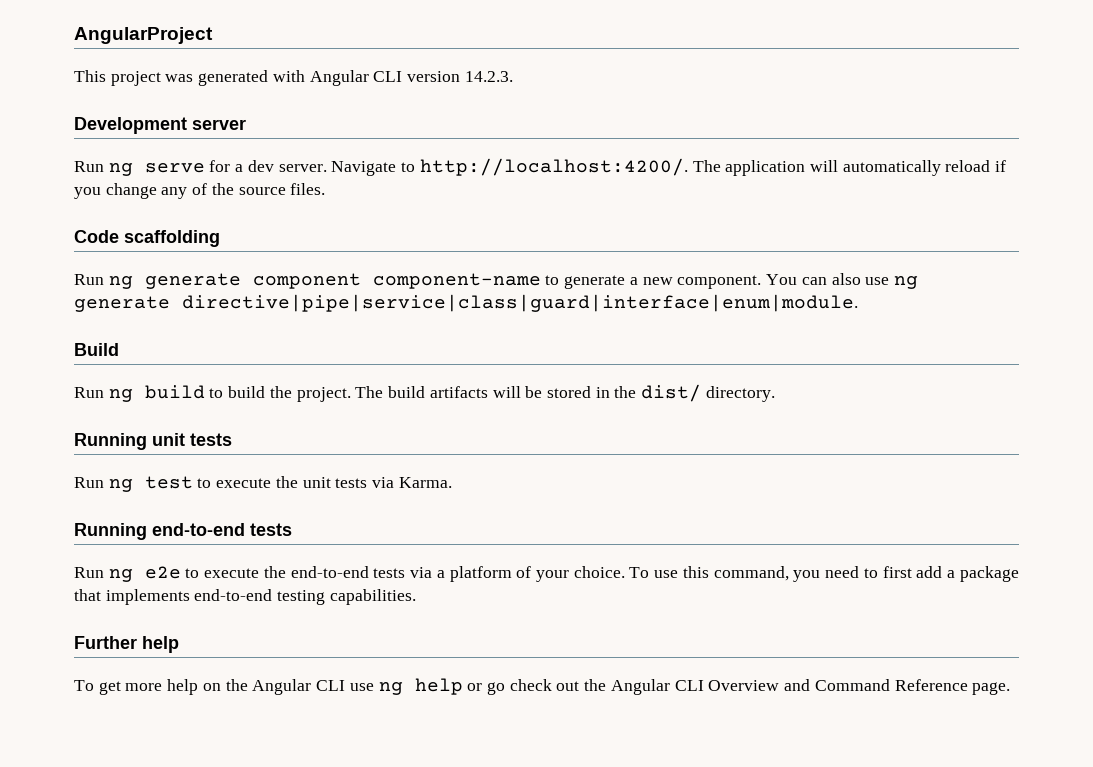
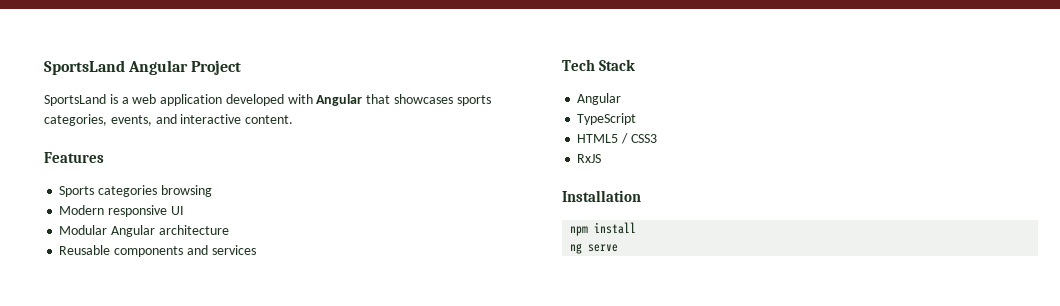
- AngularProject
- This project was generated with Angular CLI version 14.2.3.
- Development server
- Run ng serve for a dev server. Navigate to http://localhost:4200/. The application will automatically reload if you change any of the source files.
- Code scaffolding
- Run ng generate component component-name to generate a new component. You can also use ng generate directive|pipe|service|class|guard|interface|enum|module.
- Build
- Run ng build to build the project. The build artifacts will be stored in the dist/ directory.
- Running unit tests
- Run ng test to execute the unit tests via Karma.
- Running end-to-end tests
- Run ng e2e to execute the end-to-end tests via a platform of your choice. To use this command, you need to first add a package that implements end-to-end testing capabilities.
- Further help
- To get more help on the Angular CLI use ng help or go check out the Angular CLI Overview and Command Reference page.
+ SportsLand Angular Project
+ SportsLand is a web application developed with Angular that showcases sports categories, events, and interactive content.
+ Features
+ Sports categories browsing
+ Modern responsive UI
+ Modular Angular architecture
+ Reusable components and services
+ Tech Stack
+ Angular
+ TypeScript
+ HTML5 / CSS3
+ RxJS
+ Installation
+ npm install
+ ng serve

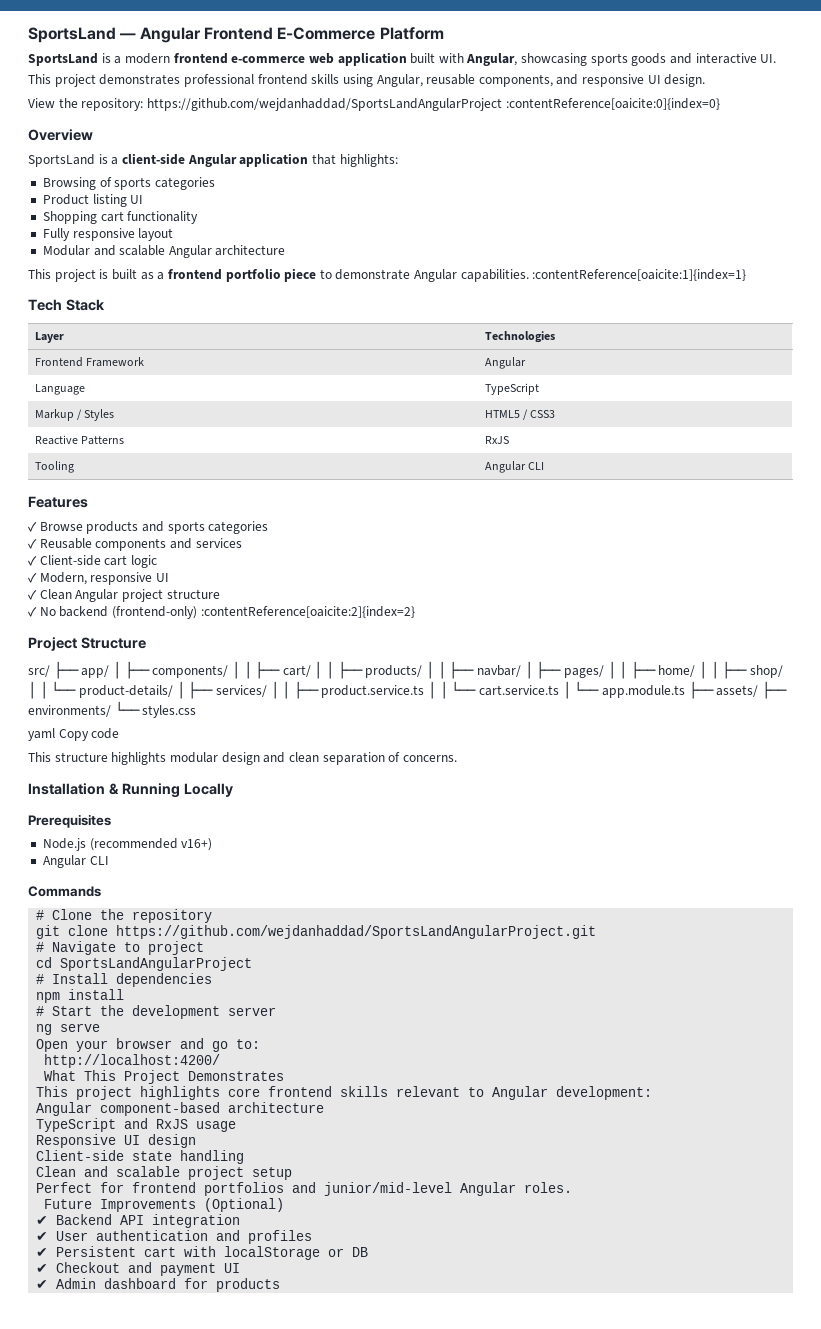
- SportsLand Angular Project
- SportsLand is a web application developed with Angular that showcases sports categories, events, and interactive content.
+ SportsLand — Angular Frontend E-Commerce Platform
+ SportsLand is a modern frontend e-commerce web application built with Angular, showcasing sports goods and interactive UI.
+ This project demonstrates professional frontend skills using Angular, reusable components, and responsive UI design.
+ View the repository: https://github.com/wejdanhaddad/SportsLandAngularProject :contentReference[oaicite:0]{index=0}
+ Overview
+ SportsLand is a client-side Angular application that highlights:
+ Browsing of sports categories
+ Product listing UI
+ Shopping cart functionality
+ Fully responsive layout
+ Modular and scalable Angular architecture
+ This project is built as a frontend portfolio piece to demonstrate Angular capabilities. :contentReference[oaicite:1]{index=1}
+ Tech Stack
+ Layer | Technologies
+ Frontend Framework | Angular
+ Language | TypeScript
+ Markup / Styles | HTML5 / CSS3
+ Reactive Patterns | RxJS
+ Tooling | Angular CLI
  Features
- Sports categories browsing
- Modern responsive UI
- Modular Angular architecture
- Reusable components and services
- Tech Stack
- Angular
- TypeScript
- HTML5 / CSS3
- RxJS
- Installation
+ ✓ Browse products and sports categories
+ ✓ Reusable components and services
+ ✓ Client-side cart logic
+ ✓ Modern, responsive UI
+ ✓ Clean Angular project structure
+ ✓ No backend (frontend-only) :contentReference[oaicite:2]{index=2}
+ Project Structure
+ src/ ├── app/ │ ├── components/ │ │ ├── cart/ │ │ ├── products/ │ │ ├── navbar/ │ ├── pages/ │ │ ├── home/ │ │ ├── shop/ │ │ └── product-details/ │ ├── services/ │ │ ├── product.service.ts │ │ └── cart.service.ts │ └── app.module.ts ├── assets/ ├── environments/ └── styles.css
+ yaml Copy code
+ This structure highlights modular design and clean separation of concerns.
+ Installation & Running Locally
+ Prerequisites
+ Node.js (recommended v16+)
+ Angular CLI
+ Commands
+ # Clone the repository
+ git clone https://github.com/wejdanhaddad/SportsLandAngularProject.git
+ # Navigate to project
+ cd SportsLandAngularProject
+ # Install dependencies
  npm install
+ # Start the development server
  ng serve
+ Open your browser and go to:
+ http://localhost:4200/
+ What This Project Demonstrates
+ This project highlights core frontend skills relevant to Angular development:
+ Angular component-based architecture
+ TypeScript and RxJS usage
+ Responsive UI design
+ Client-side state handling
+ Clean and scalable project setup
+ Perfect for frontend portfolios and junior/mid-level Angular roles.
+ Future Improvements (Optional)
+ ✔ Backend API integration
+ ✔ User authentication and profiles
+ ✔ Persistent cart with localStorage or DB
+ ✔ Checkout and payment UI
+ ✔ Admin dashboard for products

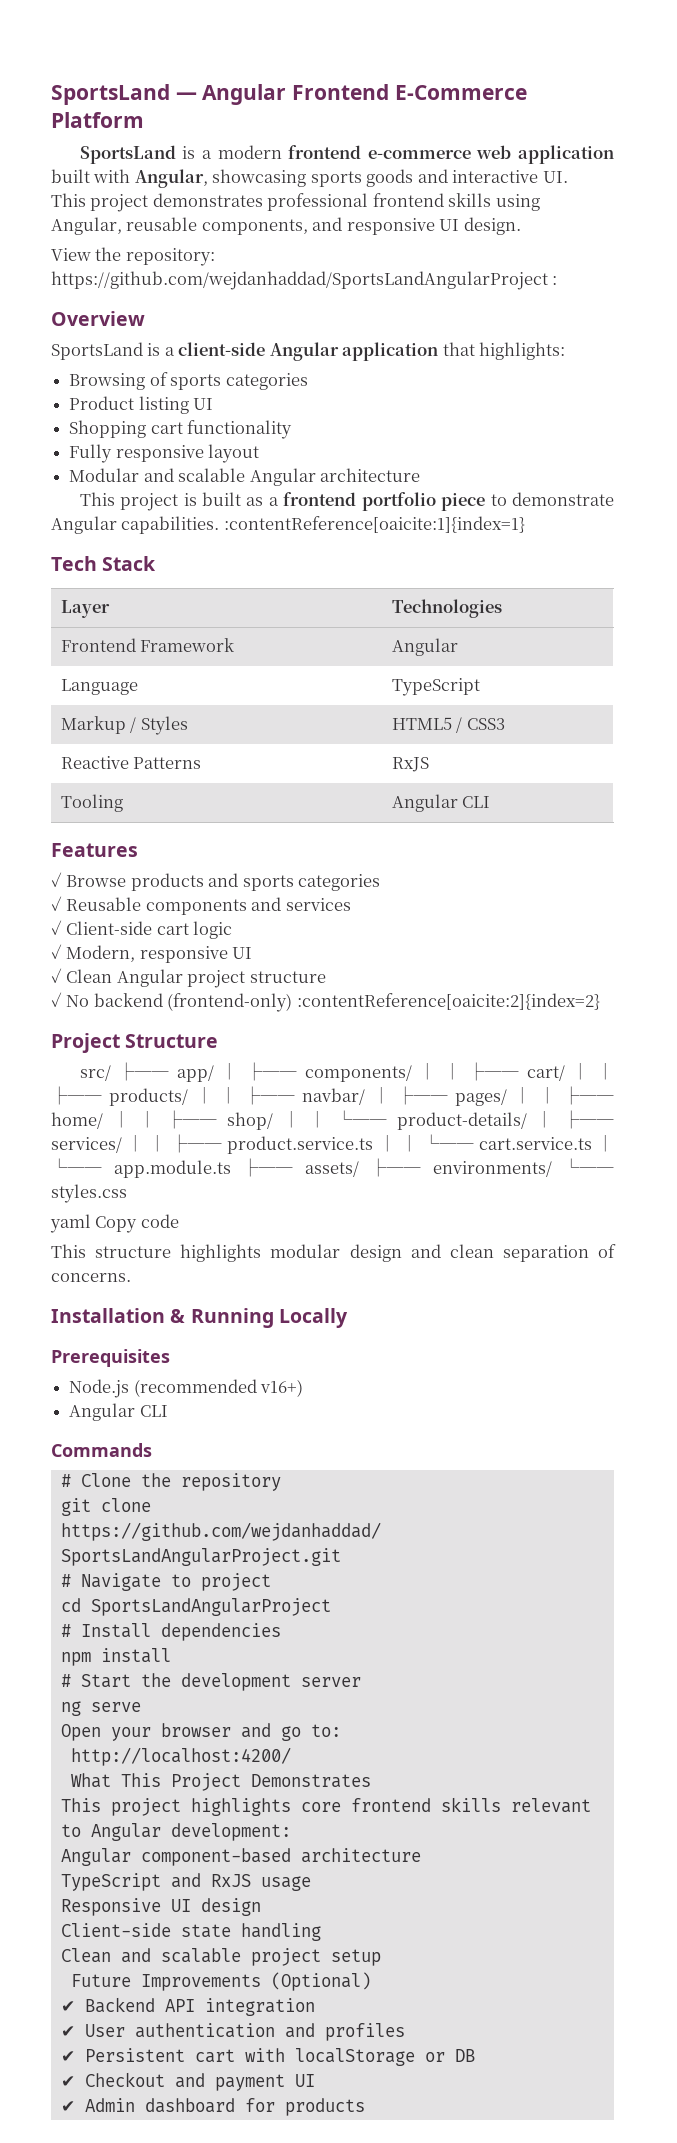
- View the repository: https://github.com/wejdanhaddad/SportsLandAngularProject :contentReference[oaicite:0]{index=0}
+ View the repository: https://github.com/wejdanhaddad/SportsLandAngularProject :
- Perfect for frontend portfolios and junior/mid-level Angular roles.

